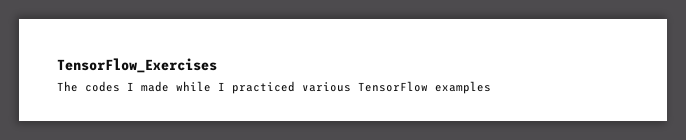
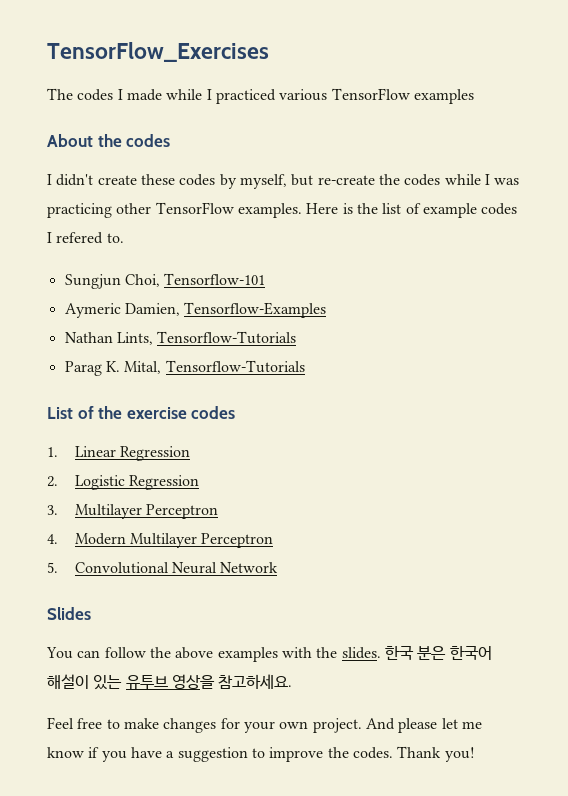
+ About the codes
+ I didn't create these codes by myself, but re-create the codes while I was practicing other TensorFlow examples. Here is the list of example codes I refered to.
+ Sungjun Choi, Tensorflow-101
+ Aymeric Damien, Tensorflow-Examples
+ Nathan Lints, Tensorflow-Tutorials
+ Parag K. Mital, Tensorflow-Tutorials
+ List of the exercise codes
+ 1. Linear Regression
+ 2. Logistic Regression
+ 3. Multilayer Perceptron
+ 4. Modern Multilayer Perceptron
+ 5. Convolutional Neural Network
+ Slides
+ You can follow the above examples with the slides. 한국 분은 한국어 해설이 있는 유투브 영상을 참고하세요.
+ Feel free to make changes for your own project. And please let me know if you have a suggestion to improve the codes. Thank you!

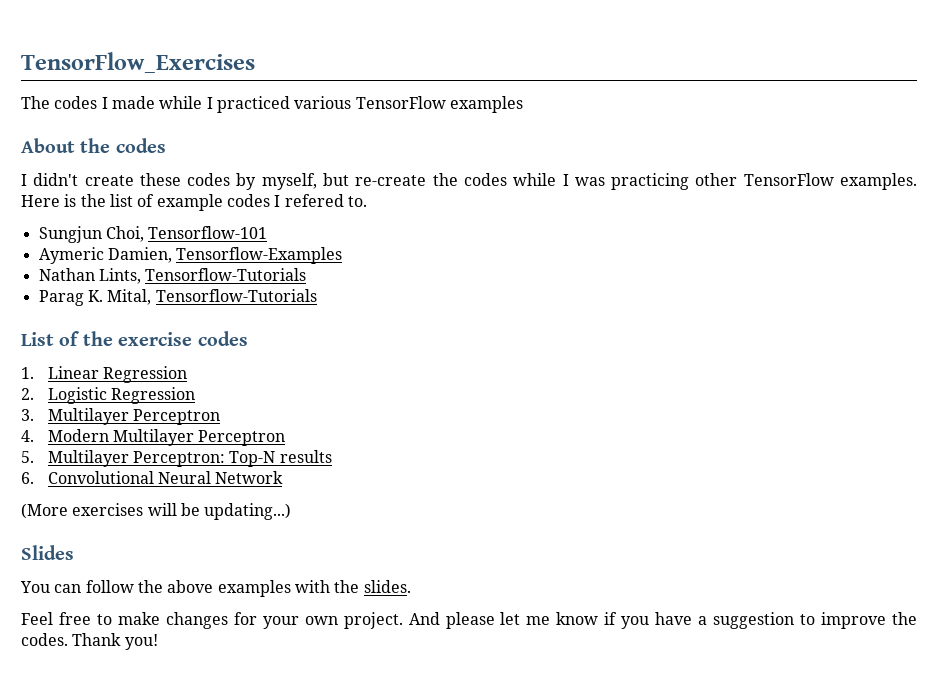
- 5. Convolutional Neural Network
+ 5. Multilayer Perceptron: Top-N results
+ 6. Convolutional Neural Network
+ (More exercises will be updating...)
- 한국 분은 한국어 해설이 있는 유투브 영상을 참고하세요.

